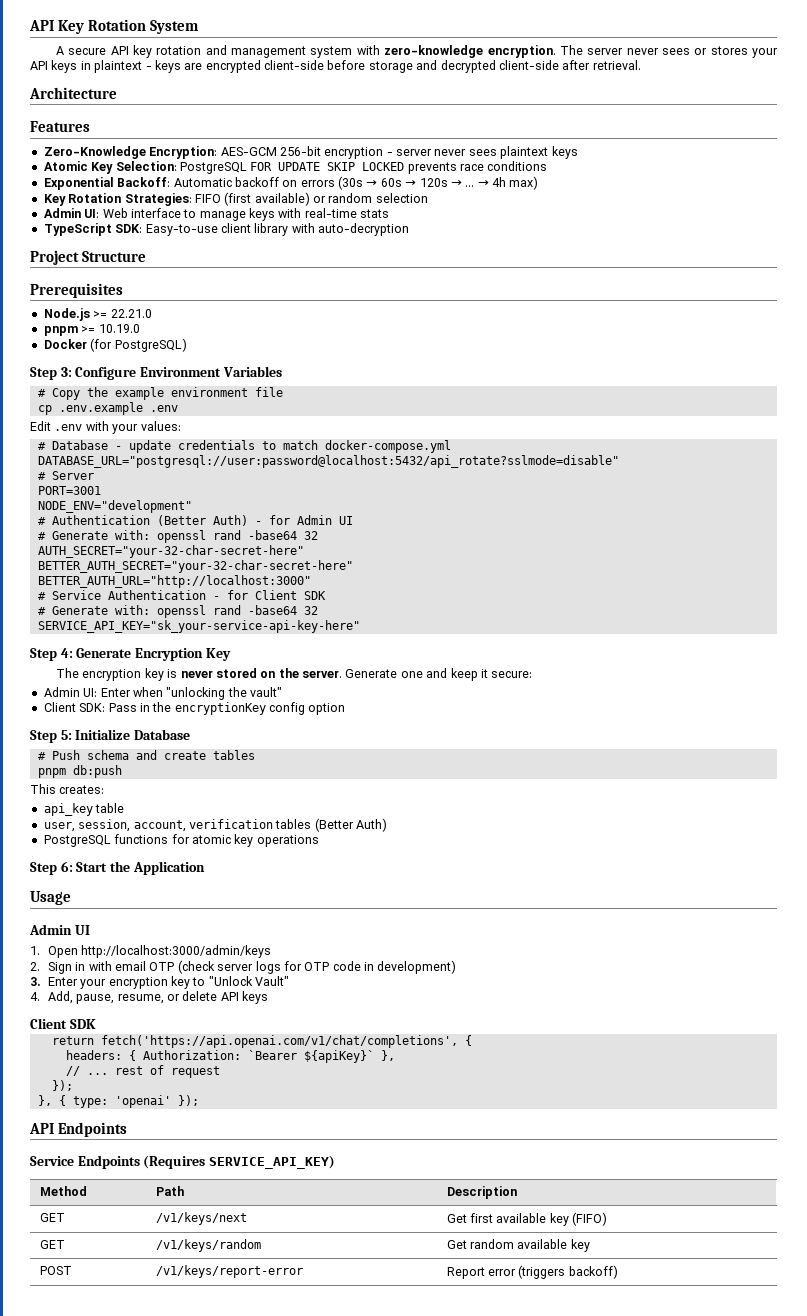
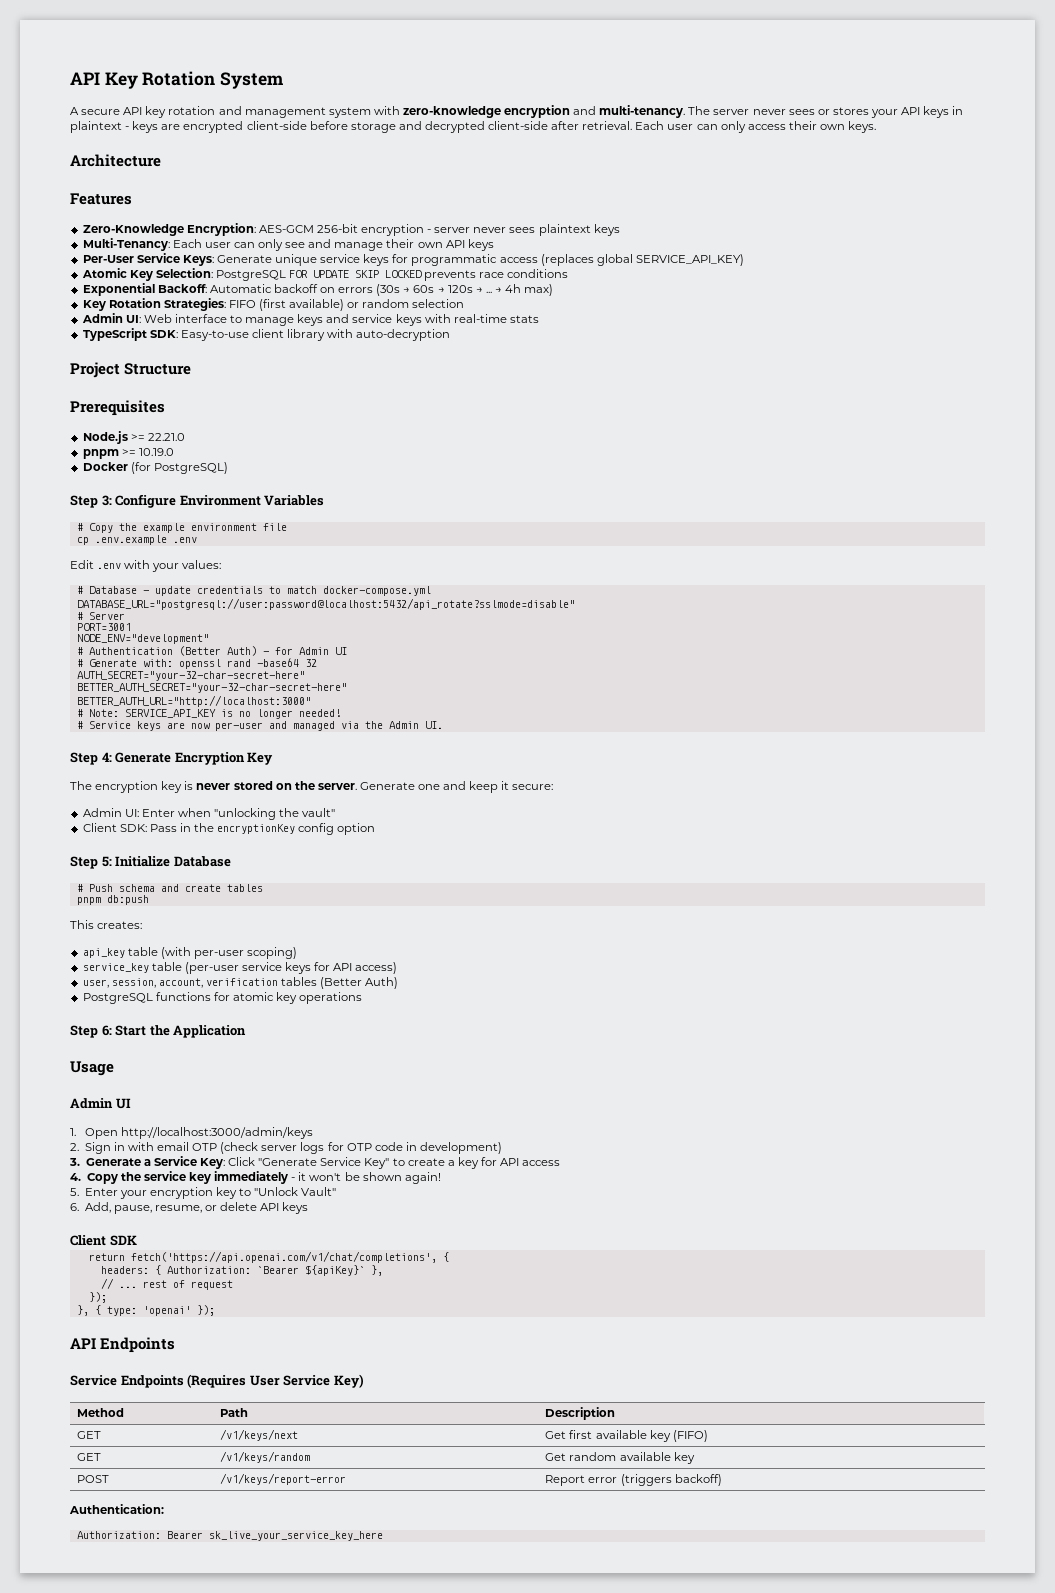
- A secure API key rotation and management system with zero-knowledge encryption.
+ A secure API key rotation and management system with zero-knowledge encryption and multi-tenancy.
+ Each user can only access their own keys.
+ Multi-Tenancy: Each user can only see and manage their own API keys
+ Per-User Service Keys: Generate unique service keys for programmatic access (replaces global SERVICE_API_KEY)
- Admin UI: Web interface to manage keys with real-time stats
+ Admin UI: Web interface to manage keys and service keys with real-time stats
- # Service Authentication - for Client SDK
- # Generate with: openssl rand -base64 32
- SERVICE_API_KEY="sk_your-service-api-key-here"
+ # Note: SERVICE_API_KEY is no longer needed!
+ # Service keys are now per-user and managed via the Admin UI.
- api_key table
+ api_key table (with per-user scoping)
+ service_key table (per-user service keys for API access)
- 3. Enter your encryption key to "Unlock Vault"
+ 3. Generate a Service Key: Click "Generate Service Key" to create a key for API access
+ 4. Copy the service key immediately - it won't be shown again!
+ 5. Enter your encryption key to "Unlock Vault"
- 4. Add, pause, resume, or delete API keys
+ 6. Add, pause, resume, or delete API keys
- Service Endpoints (Requires SERVICE_API_KEY)
+ Service Endpoints (Requires User Service Key)
+ Authentication:
+ Authorization: Bearer sk_live_your_service_key_here

